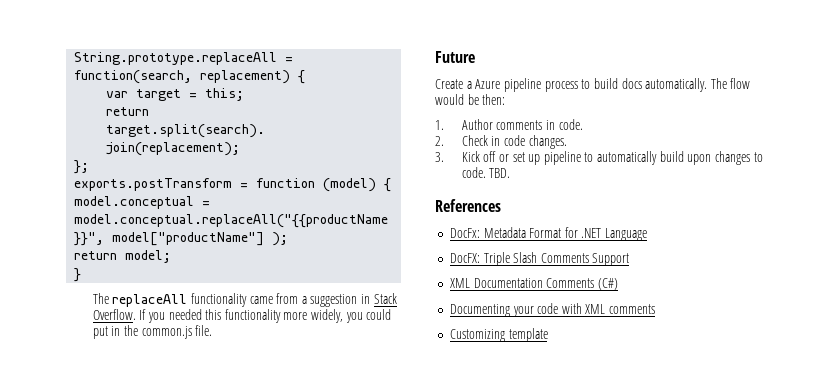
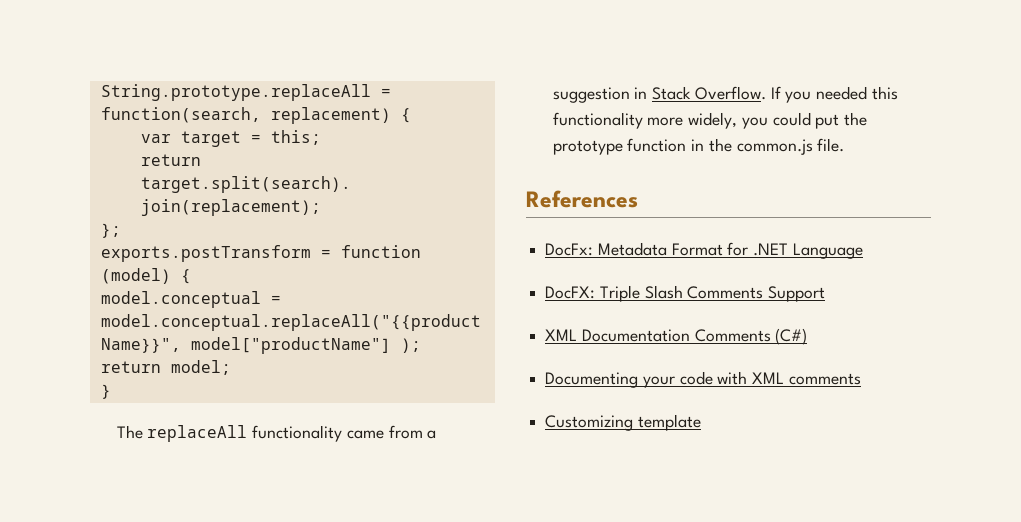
- If you needed this functionality more widely, you could put in the common.js file.
+ If you needed this functionality more widely, you could put the prototype function in the common.js file.
- Future
- Create a Azure pipeline process to build docs automatically. The flow would be then:
- 1. Author comments in code.
- 2. Check in code changes.
- 3. Kick off or set up pipeline to automatically build upon changes to code. TBD.

